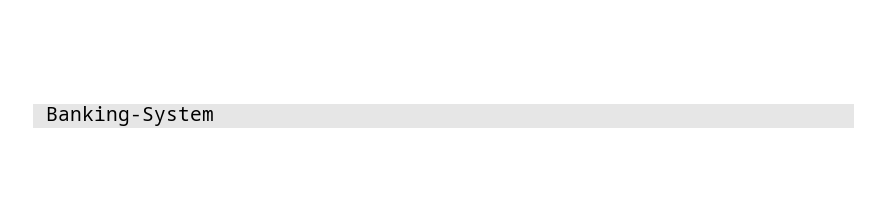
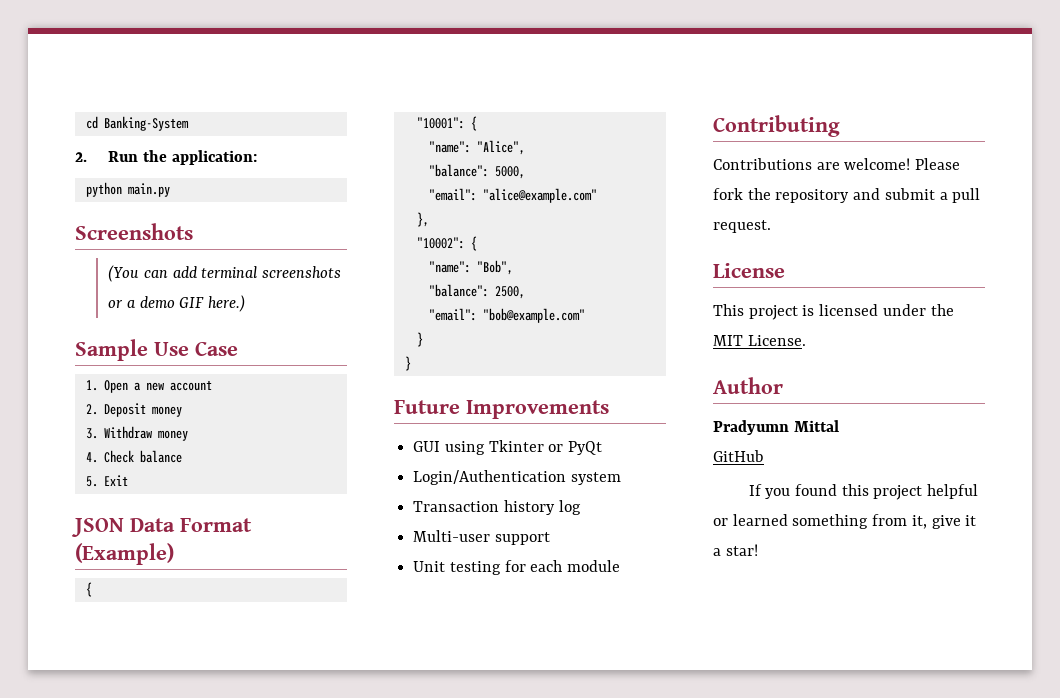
- Banking-System
+ cd Banking-System
+ 2. Run the application:
+ python main.py
+ Screenshots
+ (You can add terminal screenshots or a demo GIF here.)
+ Sample Use Case
+ 1. Open a new account
+ 2. Deposit money
+ 3. Withdraw money
+ 4. Check balance
+ 5. Exit
+ JSON Data Format (Example)
+ {
+ "10001": {
+ "name": "Alice",
+ "balance": 5000,
+ "email": "alice@example.com"
+ },
+ "10002": {
+ "name": "Bob",
+ "balance": 2500,
+ "email": "bob@example.com"
+ }
+ }
+ Future Improvements
+ GUI using Tkinter or PyQt
+ Login/Authentication system
+ Transaction history log
+ Multi-user support
+ Unit testing for each module
+ Contributing
+ Contributions are welcome! Please fork the repository and submit a pull request.
+ License
+ This project is licensed under the MIT License.
+ Author
+ Pradyumn Mittal
+ GitHub
+ If you found this project helpful or learned something from it, give it a star!

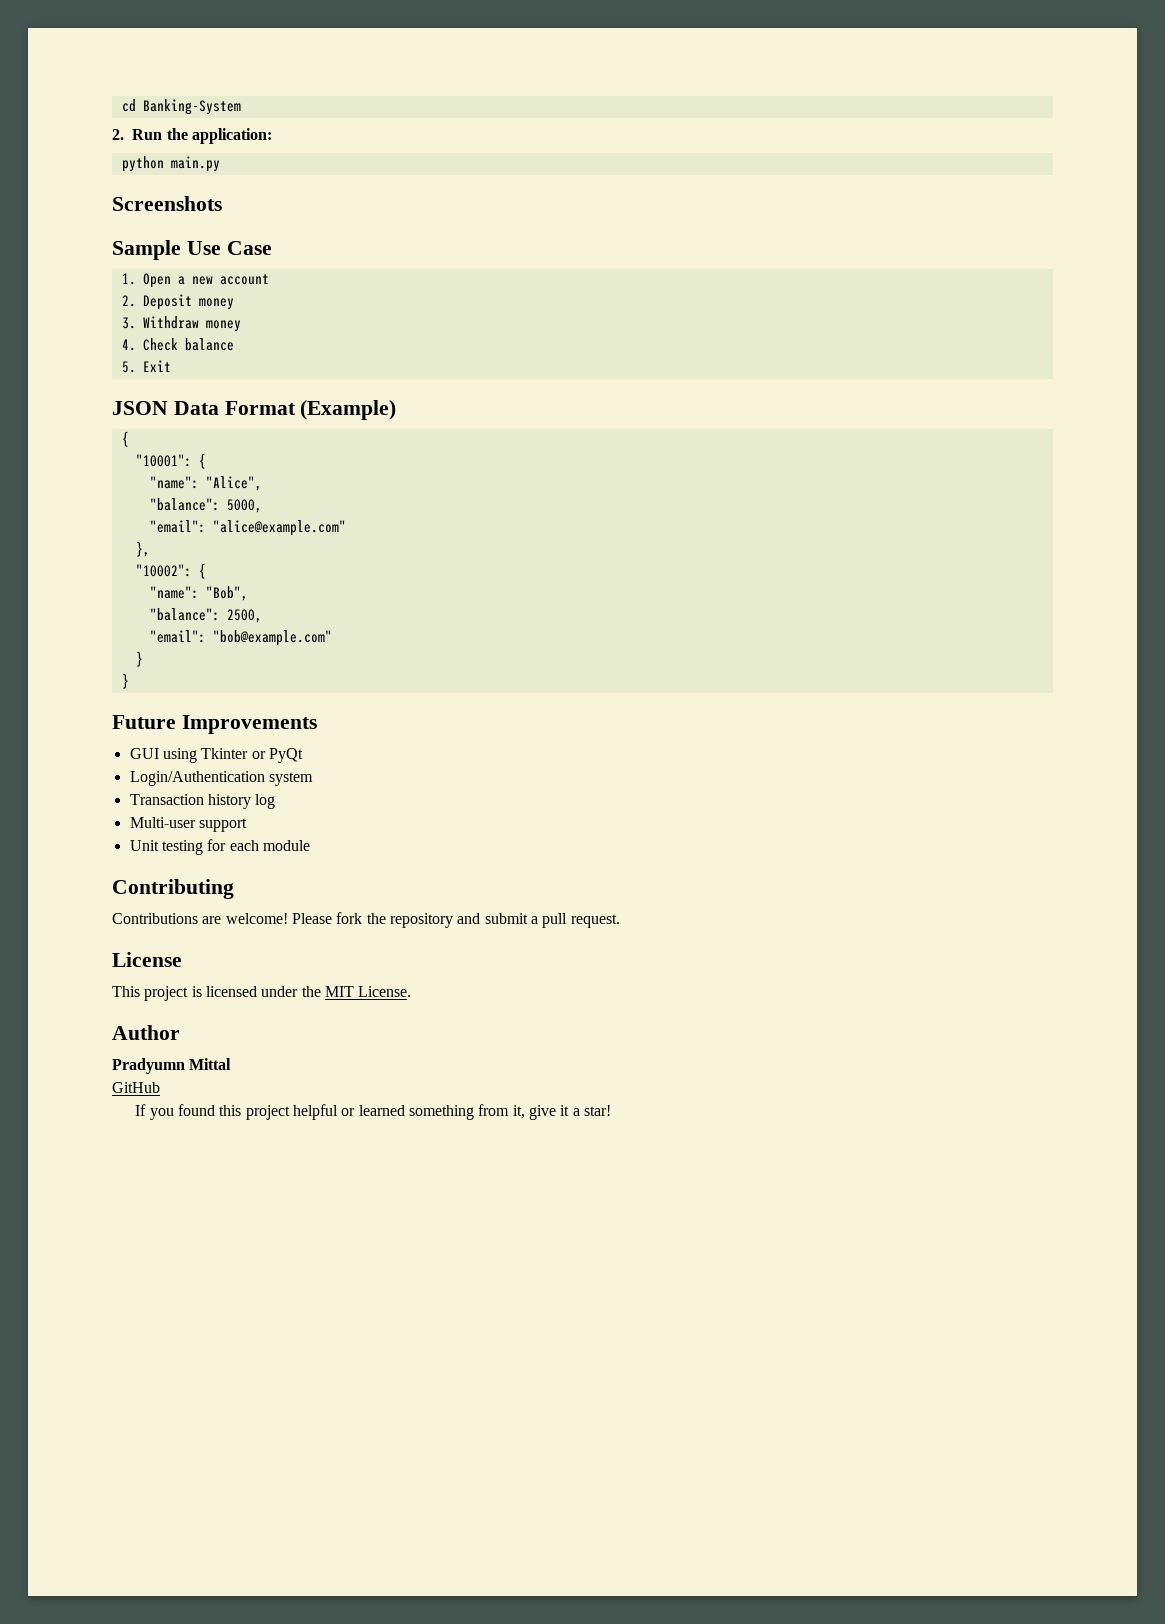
- (You can add terminal screenshots or a demo GIF here.)

